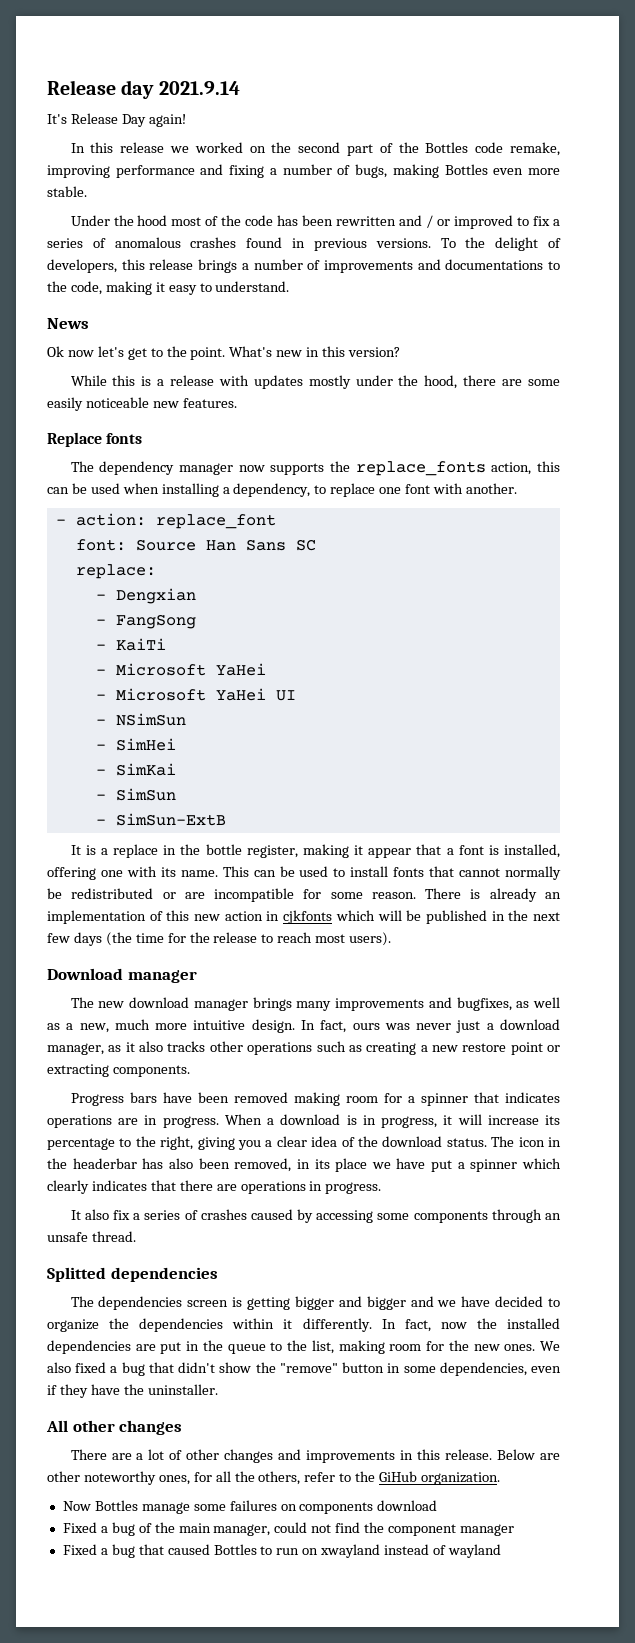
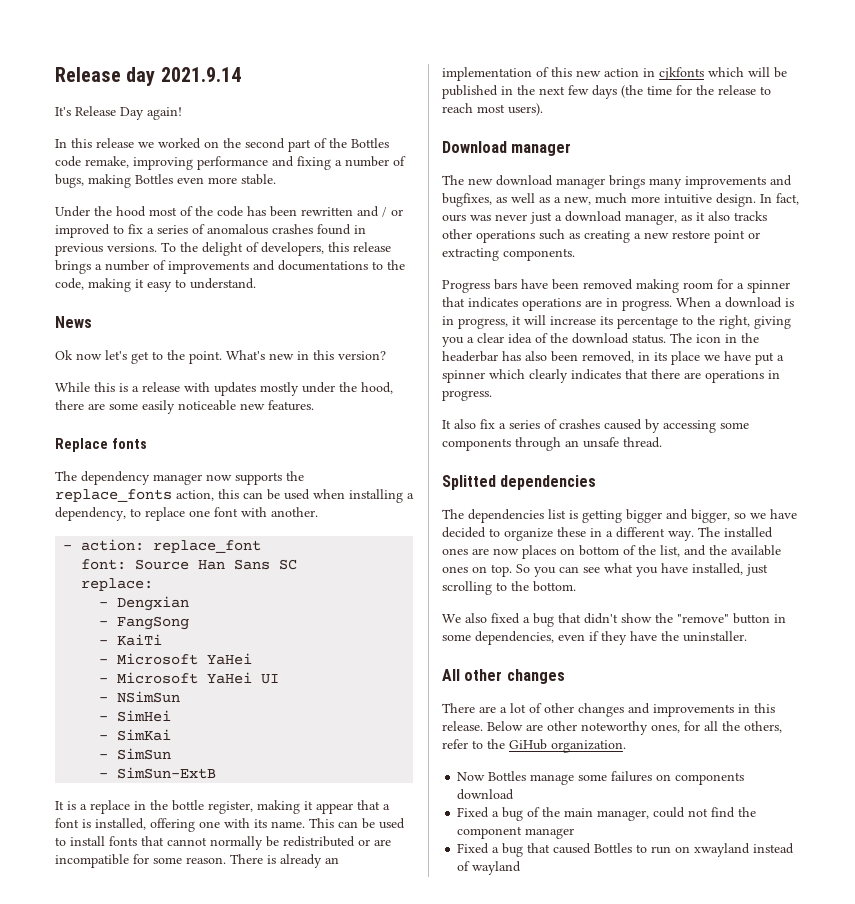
- The dependencies screen is getting bigger and bigger and we have decided to organize the dependencies within it differently. In fact, now the installed dependencies are put in the queue to the list, making room for the new ones. We also fixed a bug that didn't show the "remove" button in some dependencies, even if they have the uninstaller.
+ The dependencies list is getting bigger and bigger, so we have decided to organize these in a different way. The installed ones are now places on bottom of the list, and the available ones on top. So you can see what you have installed, just scrolling to the bottom.
+ We also fixed a bug that didn't show the "remove" button in some dependencies, even if they have the uninstaller.

